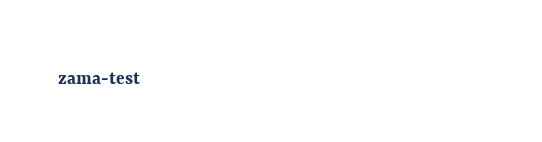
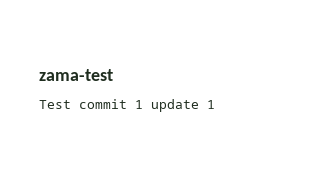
+ Test commit 1 update 1

